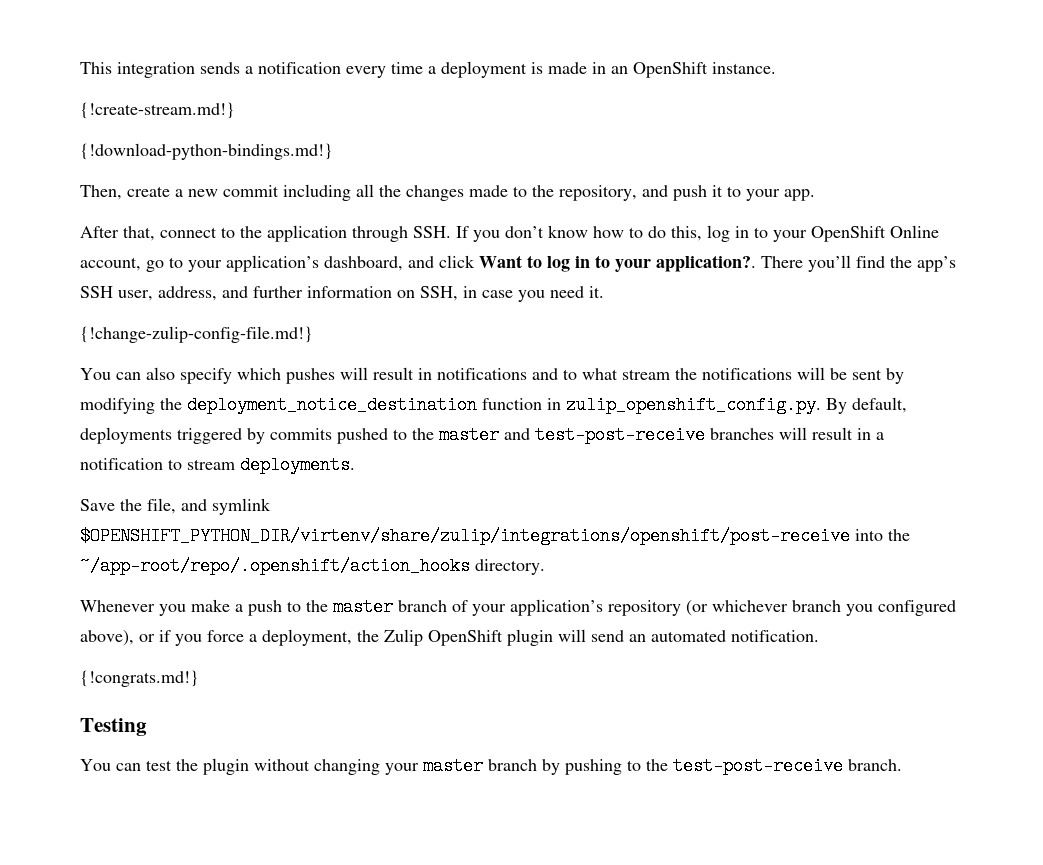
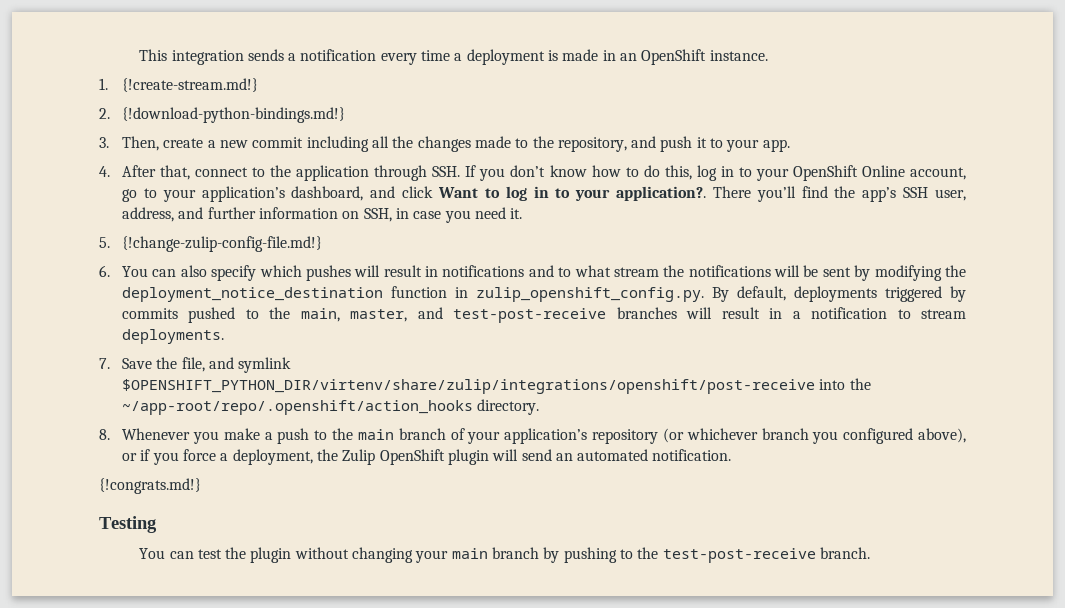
- {!create-stream.md!}
+ 1. {!create-stream.md!}
- {!download-python-bindings.md!}
+ 2. {!download-python-bindings.md!}
- Then, create a new commit including all the changes made to the repository, and push it to your app.
+ 3. Then, create a new commit including all the changes made to the repository, and push it to your app.
- After that, connect to the application through SSH. If you don’t know how to do this, log in to your OpenShift Online account, go to your application’s dashboard, and click Want to log in to your application?.
+ 4. After that, connect to the application through SSH. If you don’t know how to do this, log in to your OpenShift Online account, go to your application’s dashboard, and click Want to log in to your application?.
- {!change-zulip-config-file.md!}
+ 5. {!change-zulip-config-file.md!}
- You can also specify which pushes will result in notifications and to what stream the notifications will be sent by modifying the deployment_notice_destination function in zulip_openshift_config.py. By default, deployments triggered by commits pushed to the master and test-post-receive branches will result in a notification to stream deployments.
+ 6. You can also specify which pushes will result in notifications and to what stream the notifications will be sent by modifying the deployment_notice_destination function in zulip_openshift_config.py. By default, deployments triggered by commits pushed to the main, master, and test-post-receive branches will result in a notification to stream deployments.
- Save the file, and symlink $OPENSHIFT_PYTHON_DIR/virtenv/share/zulip/integrations/openshift/post-receive into the ~/app-root/repo/.openshift/action_hooks directory.
+ 7. Save the file, and symlink $OPENSHIFT_PYTHON_DIR/virtenv/share/zulip/integrations/openshift/post-receive into the ~/app-root/repo/.openshift/action_hooks directory.
- Whenever you make a push to the master branch of your application’s repository (or whichever branch you configured above), or if you force a deployment, the Zulip OpenShift plugin will send an automated notification.
+ 8. Whenever you make a push to the main branch of your application’s repository (or whichever branch you configured above), or if you force a deployment, the Zulip OpenShift plugin will send an automated notification.
- You can test the plugin without changing your master branch by pushing to the test-post-receive branch.
+ You can test the plugin without changing your main branch by pushing to the test-post-receive branch.

